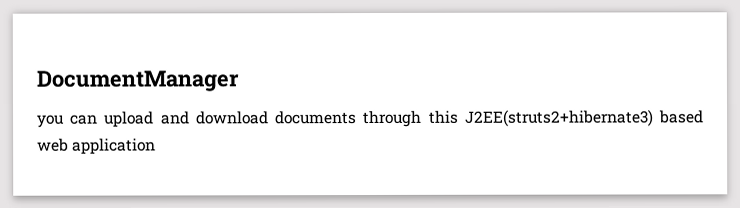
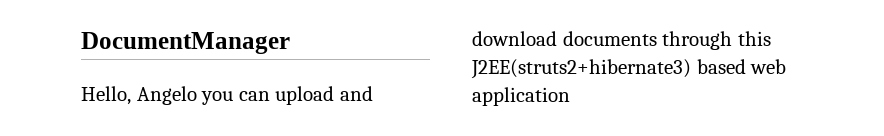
- you can upload and download documents through this J2EE(struts2+hibernate3) based web application
+ Hello, Angelo you can upload and download documents through this J2EE(struts2+hibernate3) based web application

